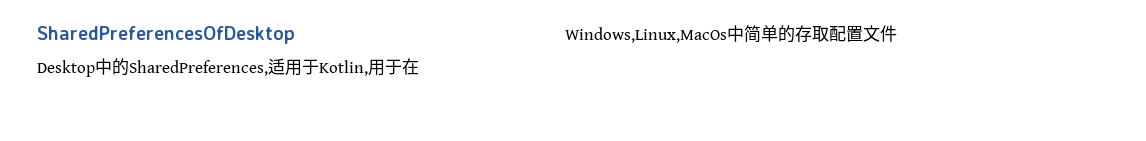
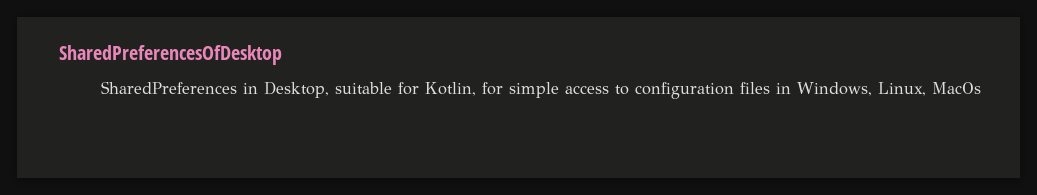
- Desktop中的SharedPreferences,适用于Kotlin,用于在Windows,Linux,MacOs中简单的存取配置文件
+ SharedPreferences in Desktop, suitable for Kotlin, for simple access to configuration files in Windows, Linux, MacOs

